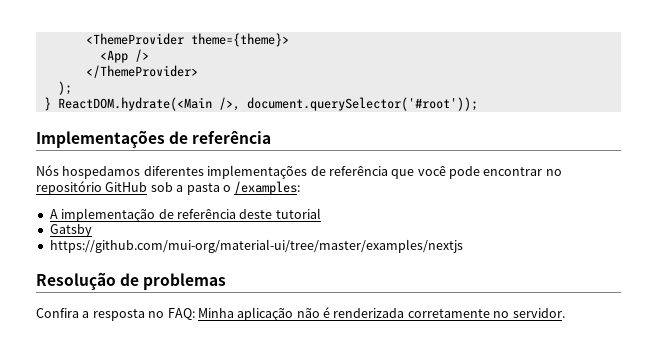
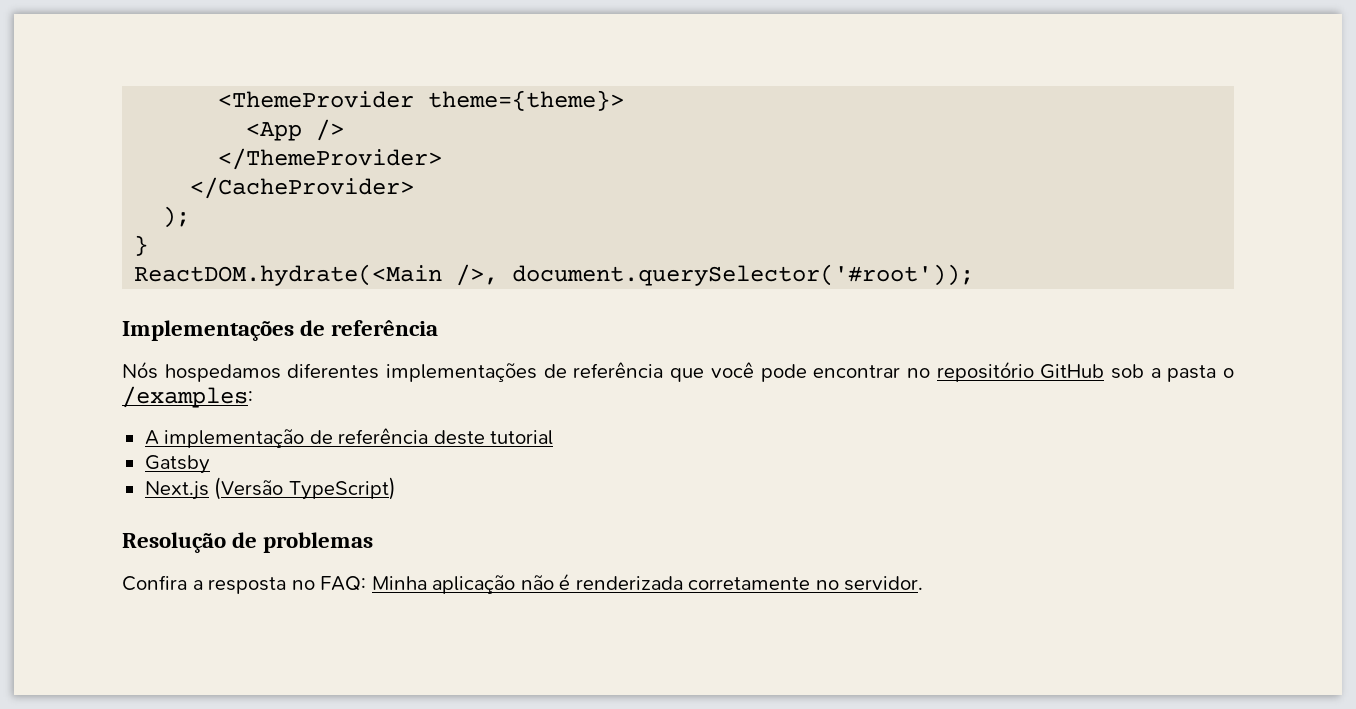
+ </CacheProvider>
- } ReactDOM.hydrate(<Main />, document.querySelector('#root'));
+ }
+ ReactDOM.hydrate(<Main />, document.querySelector('#root'));
- https://github.com/mui-org/material-ui/tree/master/examples/nextjs
+ Next.js (Versão TypeScript)

